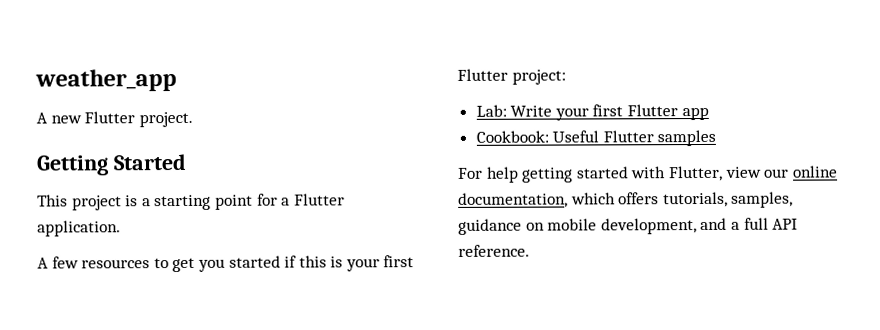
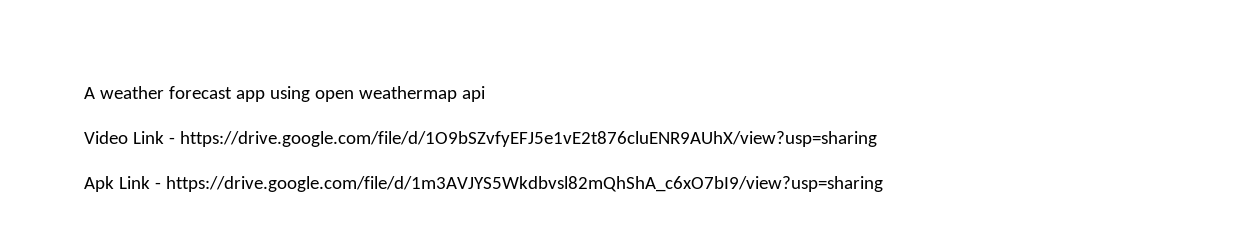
- weather_app
- A new Flutter project.
- Getting Started
- This project is a starting point for a Flutter application.
- A few resources to get you started if this is your first Flutter project:
- Lab: Write your first Flutter app
- Cookbook: Useful Flutter samples
- For help getting started with Flutter, view our online documentation, which offers tutorials, samples, guidance on mobile development, and a full API reference.
+ A weather forecast app using open weathermap api
+ Video Link - https://drive.google.com/file/d/1O9bSZvfyEFJ5e1vE2t876cluENR9AUhX/view?usp=sharing
+ Apk Link - https://drive.google.com/file/d/1m3AVJYS5Wkdbvsl82mQhShA_c6xO7bI9/view?usp=sharing

